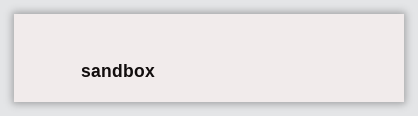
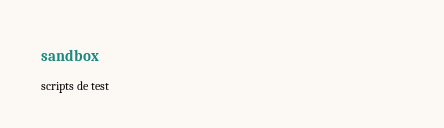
+ scripts de test

